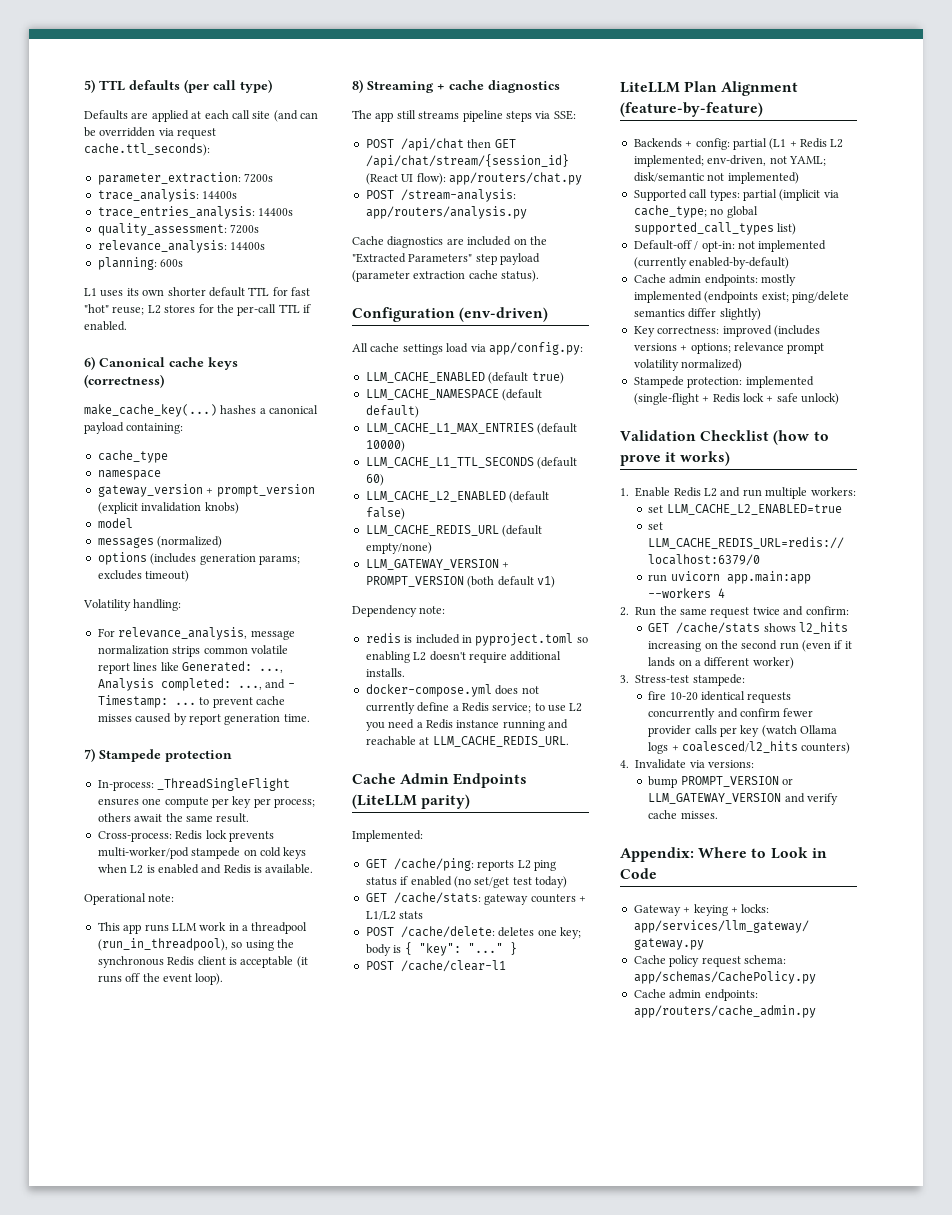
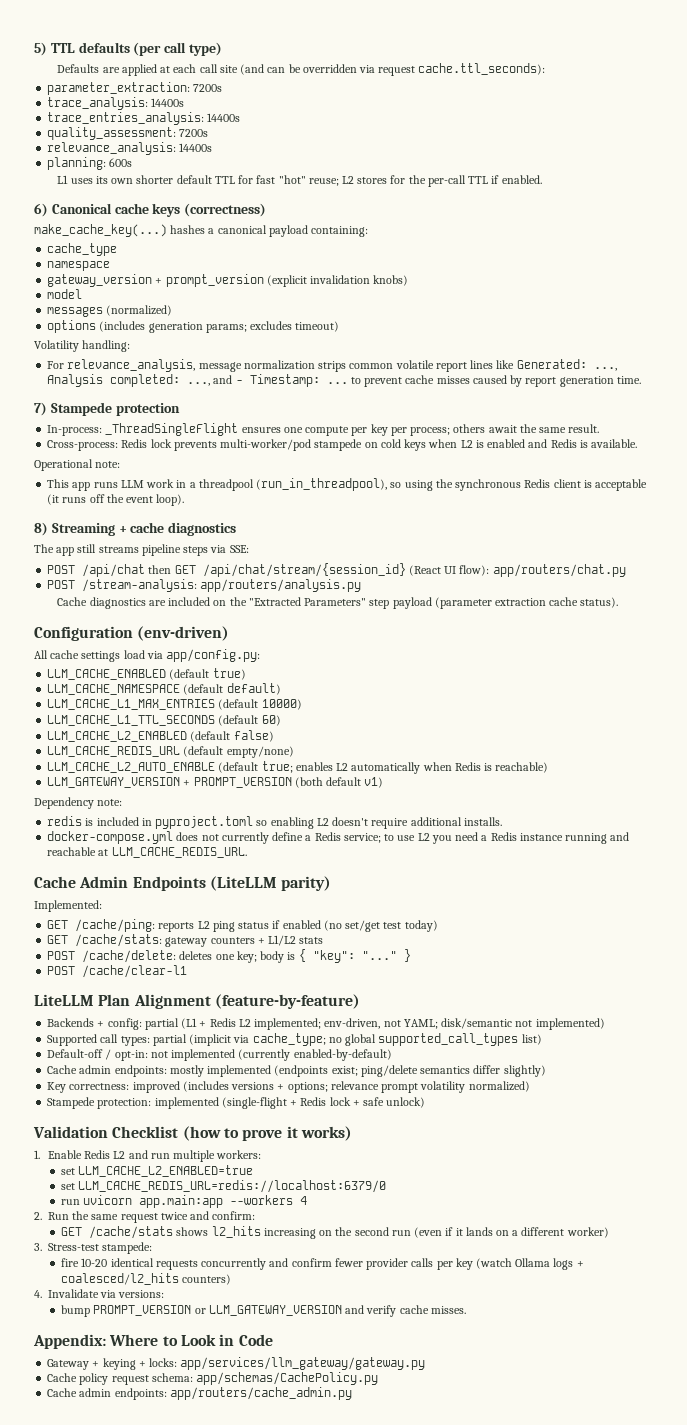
+ LLM_CACHE_L2_AUTO_ENABLE (default true; enables L2 automatically when Redis is reachable)

